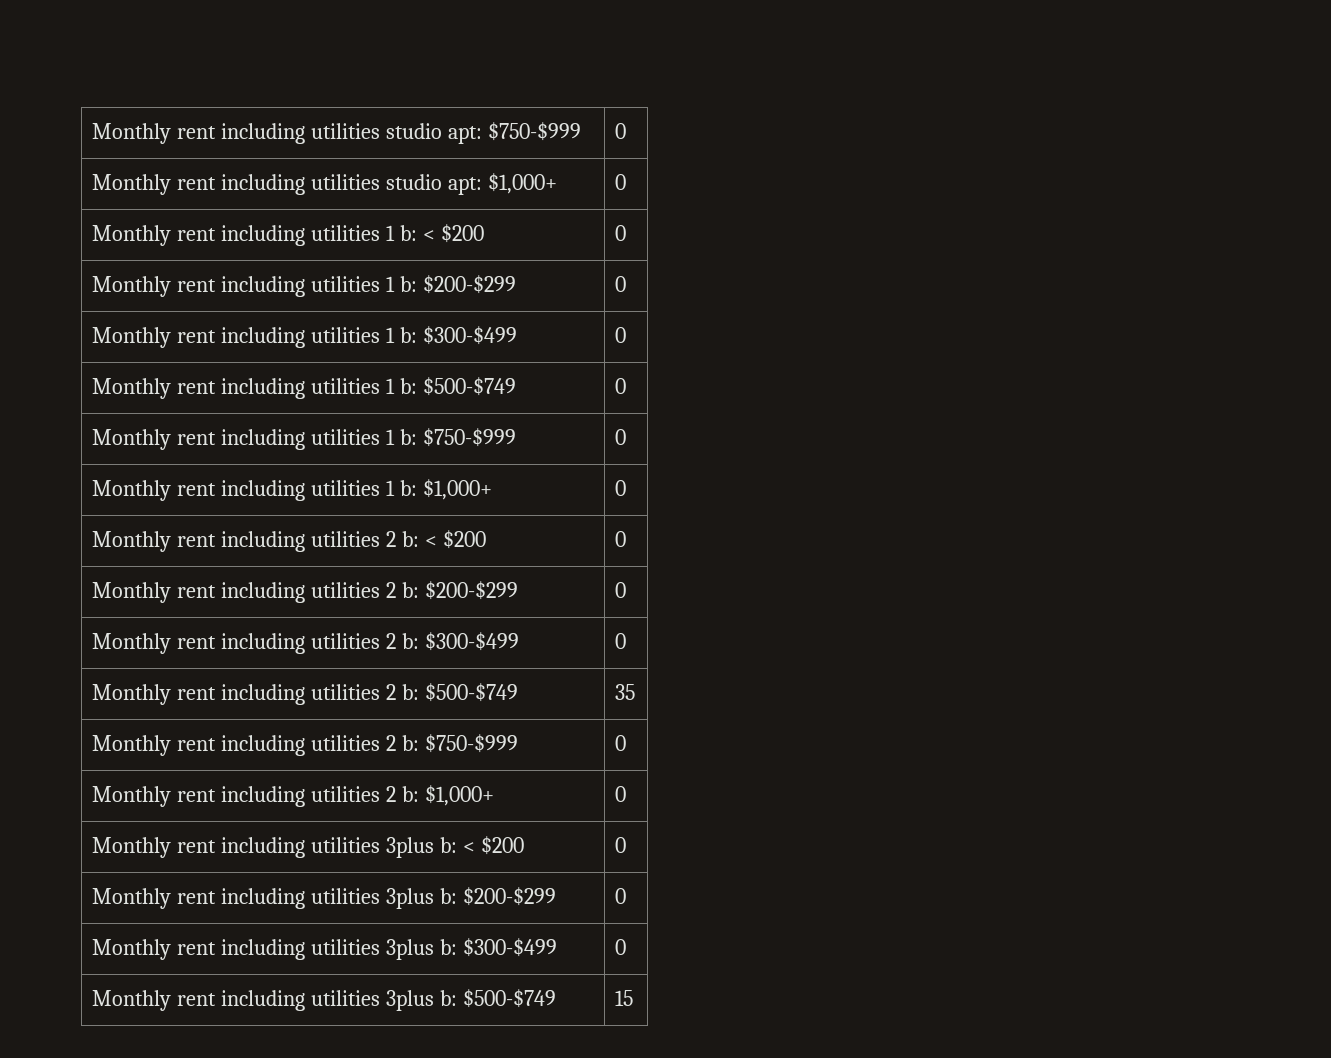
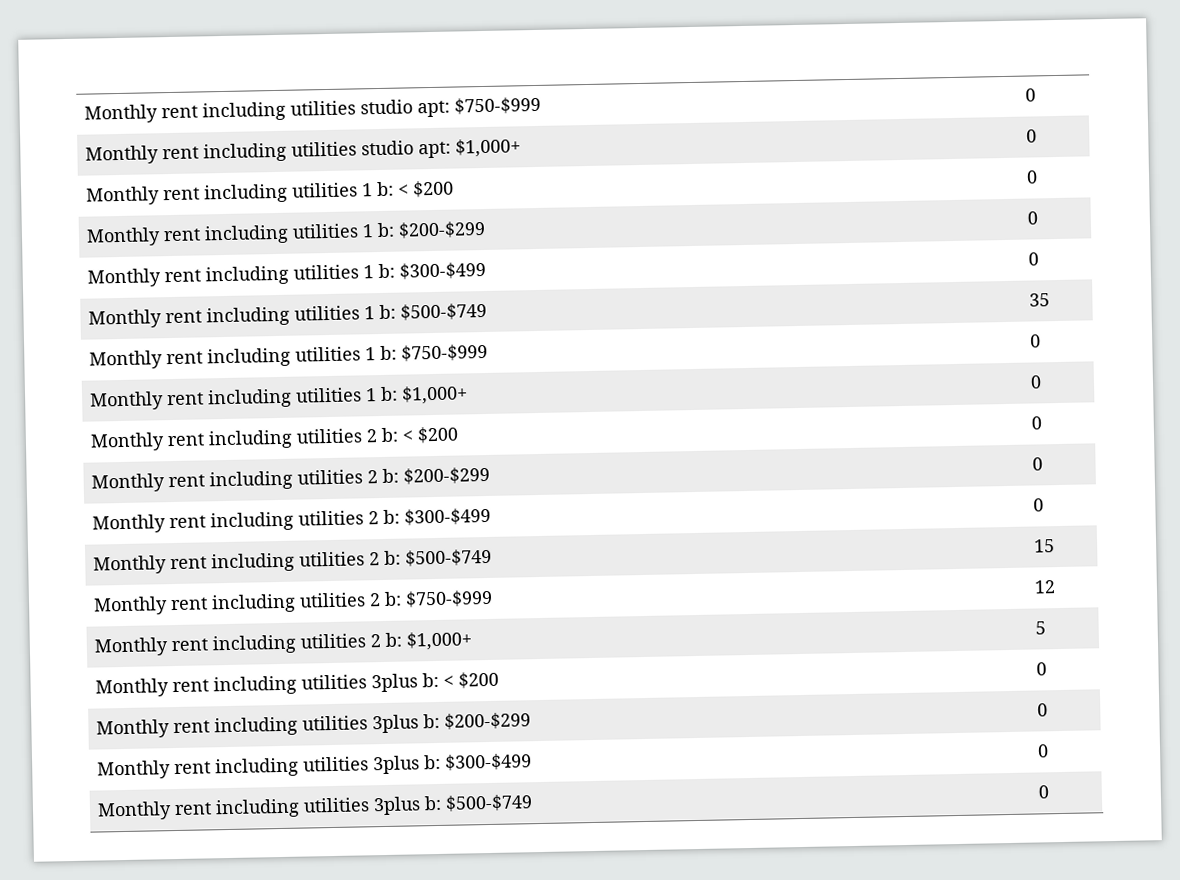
- Monthly rent including utilities 1 b: $500-$749 | 0
+ Monthly rent including utilities 1 b: $500-$749 | 35
- Monthly rent including utilities 2 b: $500-$749 | 35
+ Monthly rent including utilities 2 b: $500-$749 | 15
- Monthly rent including utilities 2 b: $750-$999 | 0
+ Monthly rent including utilities 2 b: $750-$999 | 12
- Monthly rent including utilities 2 b: $1,000+ | 0
+ Monthly rent including utilities 2 b: $1,000+ | 5
- Monthly rent including utilities 3plus b: $500-$749 | 15
+ Monthly rent including utilities 3plus b: $500-$749 | 0

